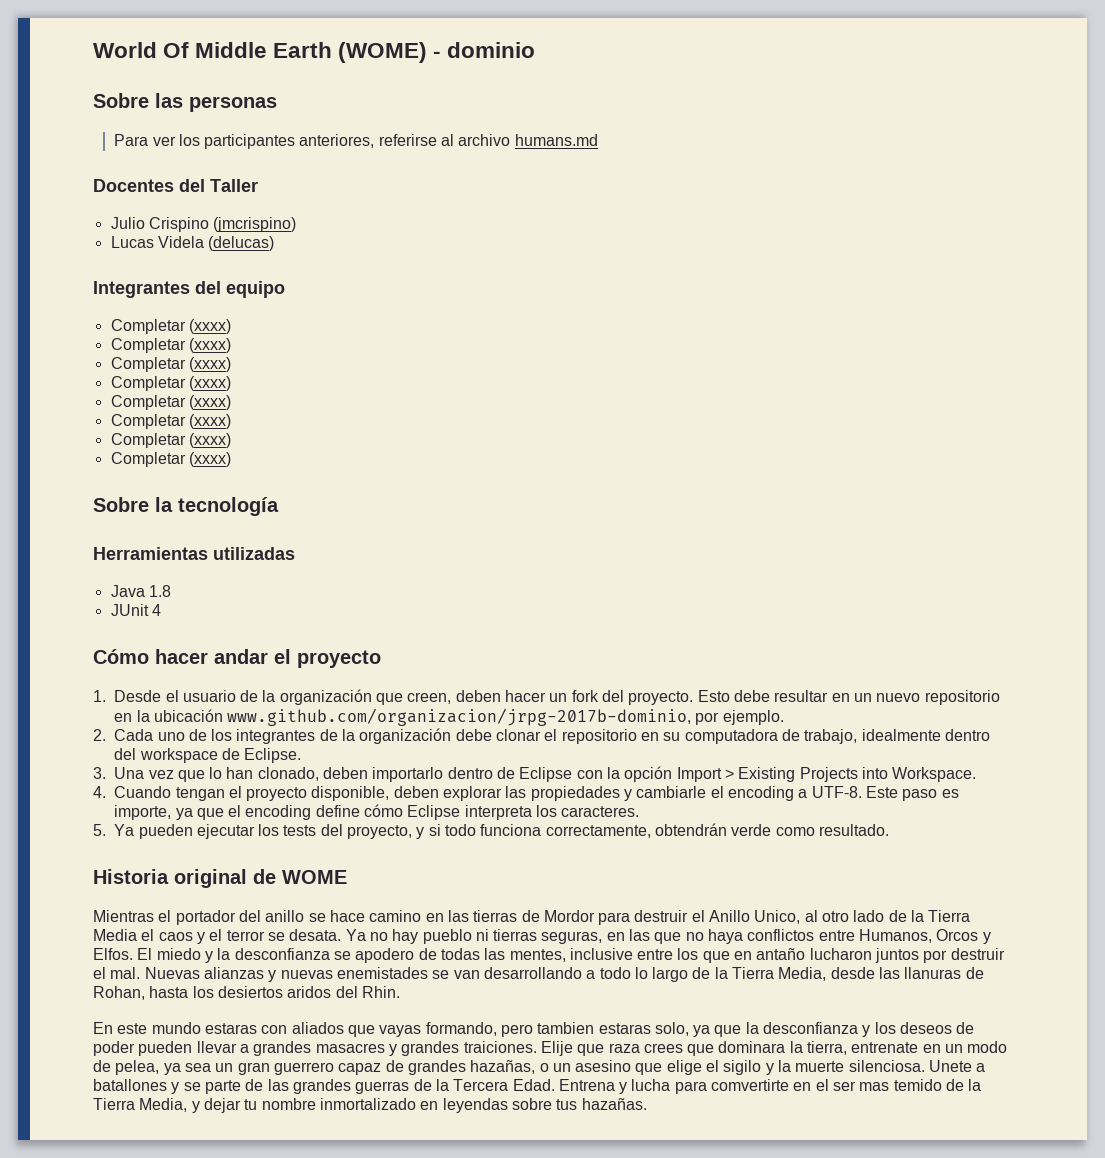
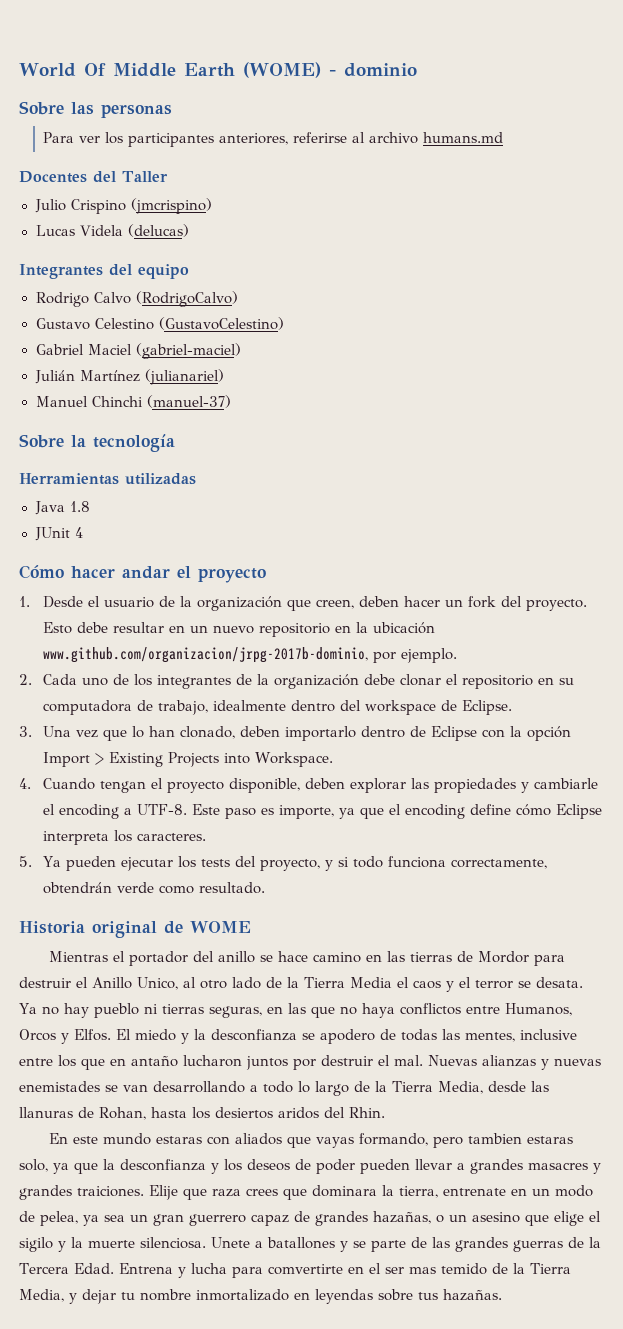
  Integrantes del equipo
- Completar (xxxx)
- Completar (xxxx)
- Completar (xxxx)
- Completar (xxxx)
- Completar (xxxx)
- Completar (xxxx)
- Completar (xxxx)
- Completar (xxxx)
+ Rodrigo Calvo (RodrigoCalvo)
+ Gustavo Celestino (GustavoCelestino)
+ Gabriel Maciel (gabriel-maciel)
+ Julián Martínez (julianariel)
+ Manuel Chinchi (manuel-37)

